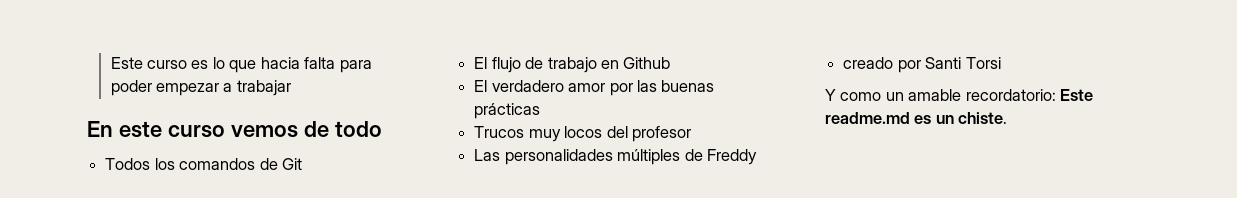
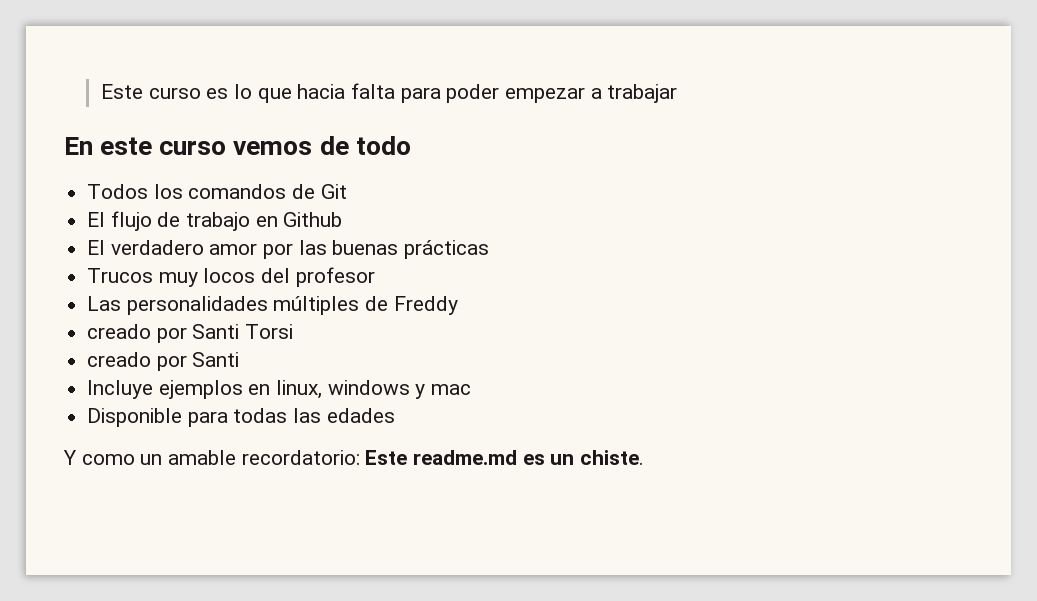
  creado por Santi Torsi
+ creado por Santi
+ Incluye ejemplos en linux, windows y mac
+ Disponible para todas las edades

